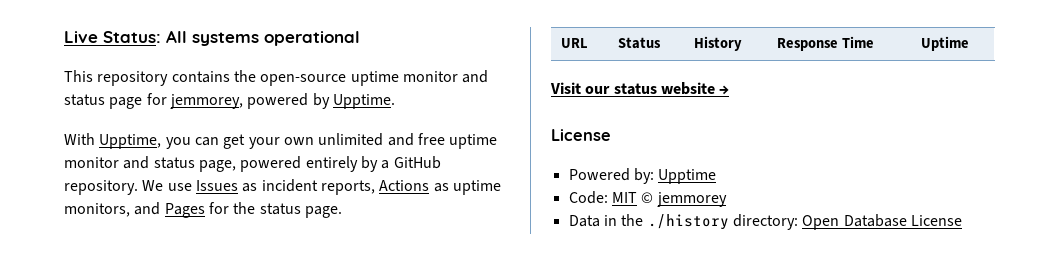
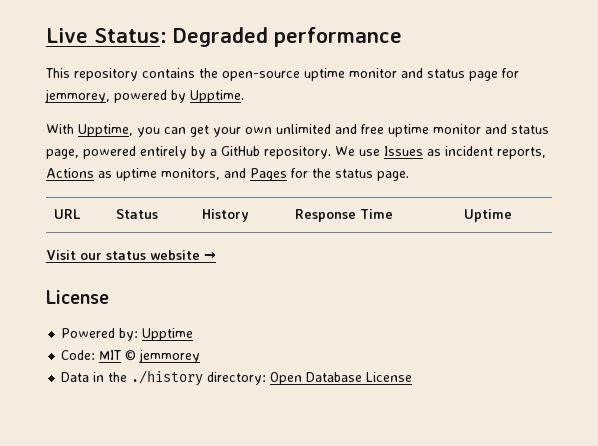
- Live Status: All systems operational
+ Live Status: Degraded performance

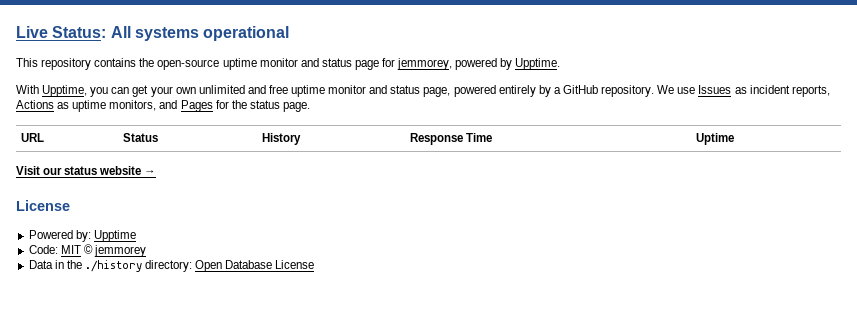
- Live Status: Degraded performance
+ Live Status: All systems operational

